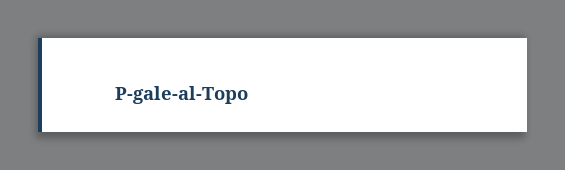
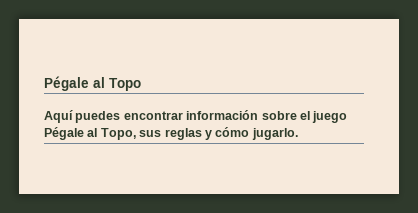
- P-gale-al-Topo
+ Pégale al Topo
+ Aquí puedes encontrar información sobre el juego Pégale al Topo, sus reglas y cómo jugarlo.

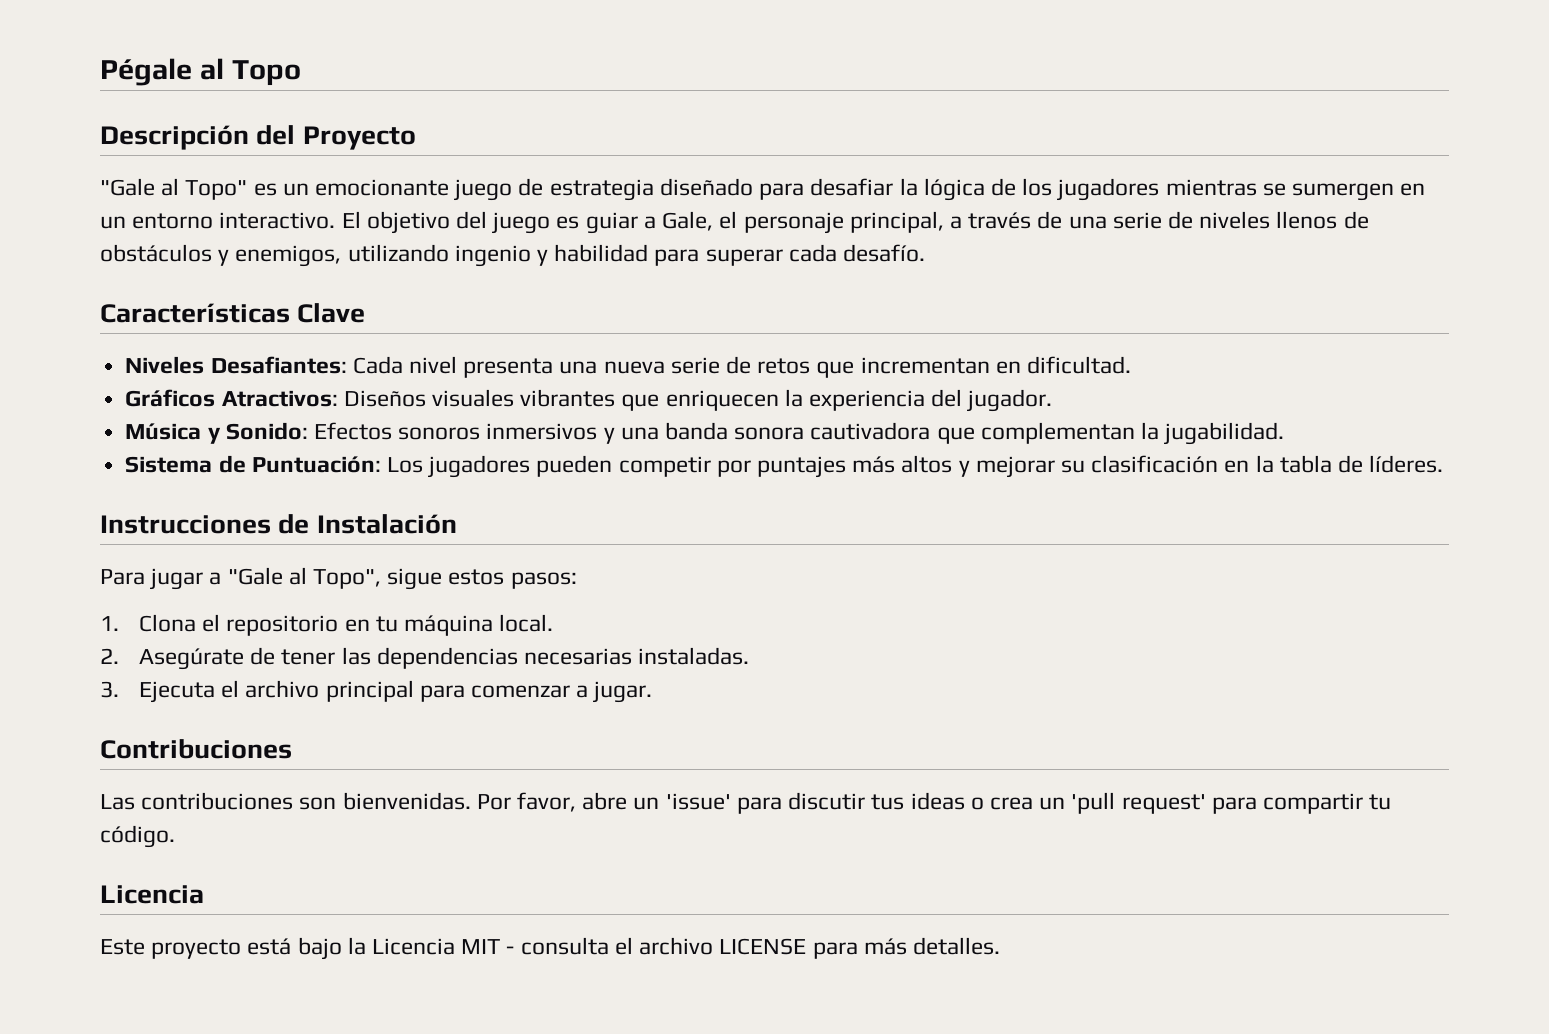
- Aquí puedes encontrar información sobre el juego Pégale al Topo, sus reglas y cómo jugarlo.
+ Descripción del Proyecto
+ "Gale al Topo" es un emocionante juego de estrategia diseñado para desafiar la lógica de los jugadores mientras se sumergen en un entorno interactivo. El objetivo del juego es guiar a Gale, el personaje principal, a través de una serie de niveles llenos de obstáculos y enemigos, utilizando ingenio y habilidad para superar cada desafío.
+ Características Clave
+ Niveles Desafiantes: Cada nivel presenta una nueva serie de retos que incrementan en dificultad.
+ Gráficos Atractivos: Diseños visuales vibrantes que enriquecen la experiencia del jugador.
+ Música y Sonido: Efectos sonoros inmersivos y una banda sonora cautivadora que complementan la jugabilidad.
+ Sistema de Puntuación: Los jugadores pueden competir por puntajes más altos y mejorar su clasificación en la tabla de líderes.
+ Instrucciones de Instalación
+ Para jugar a "Gale al Topo", sigue estos pasos:
+ 1. Clona el repositorio en tu máquina local.
+ 2. Asegúrate de tener las dependencias necesarias instaladas.
+ 3. Ejecuta el archivo principal para comenzar a jugar.
+ Contribuciones
+ Las contribuciones son bienvenidas. Por favor, abre un 'issue' para discutir tus ideas o crea un 'pull request' para compartir tu código.
+ Licencia
+ Este proyecto está bajo la Licencia MIT - consulta el archivo LICENSE para más detalles.

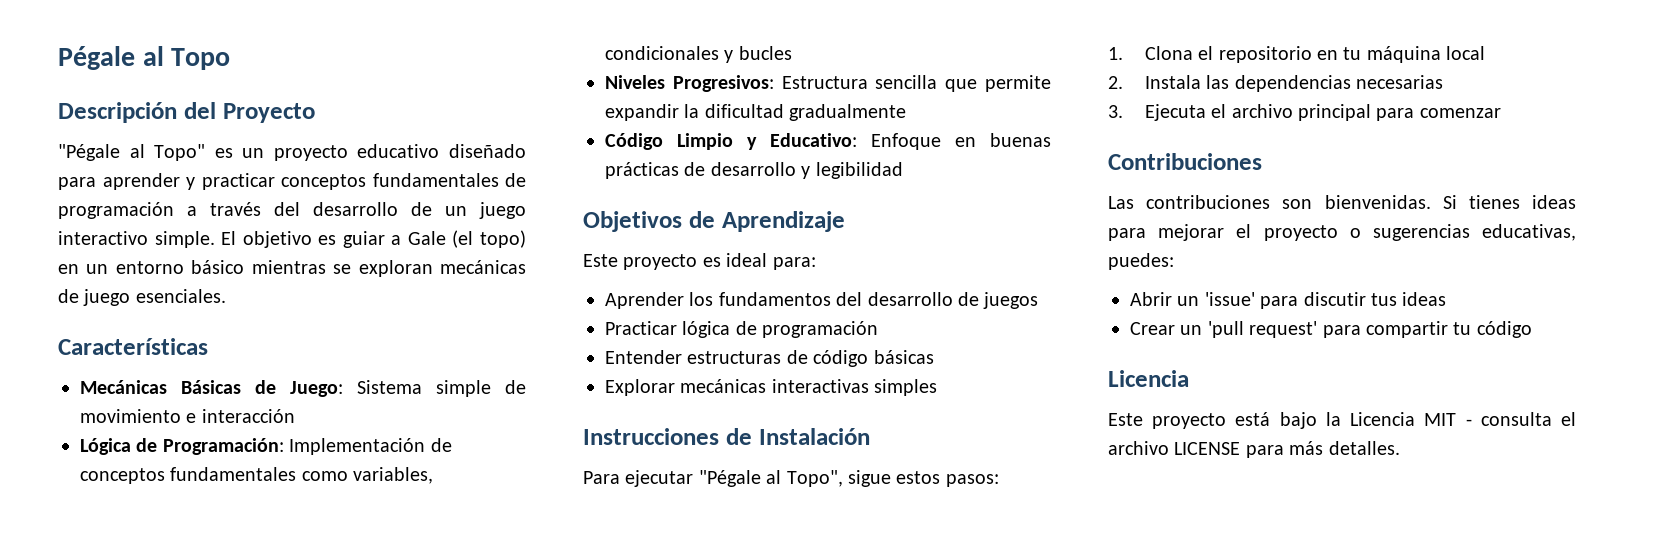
- "Gale al Topo" es un emocionante juego de estrategia diseñado para desafiar la lógica de los jugadores mientras se sumergen en un entorno interactivo. El objetivo del juego es guiar a Gale, el personaje principal, a través de una serie de niveles llenos de obstáculos y enemigos, utilizando ingenio y habilidad para superar cada desafío.
- Características Clave
- Niveles Desafiantes: Cada nivel presenta una nueva serie de retos que incrementan en dificultad.
- Gráficos Atractivos: Diseños visuales vibrantes que enriquecen la experiencia del jugador.
- Música y Sonido: Efectos sonoros inmersivos y una banda sonora cautivadora que complementan la jugabilidad.
- Sistema de Puntuación: Los jugadores pueden competir por puntajes más altos y mejorar su clasificación en la tabla de líderes.
+ "Pégale al Topo" es un proyecto educativo diseñado para aprender y practicar conceptos fundamentales de programación a través del desarrollo de un juego interactivo simple. El objetivo es guiar a Gale (el topo) en un entorno básico mientras se exploran mecánicas de juego esenciales.
+ Características
+ Mecánicas Básicas de Juego: Sistema simple de movimiento e interacción
+ Lógica de Programación: Implementación de conceptos fundamentales como variables, condicionales y bucles
+ Niveles Progresivos: Estructura sencilla que permite expandir la dificultad gradualmente
+ Código Limpio y Educativo: Enfoque en buenas prácticas de desarrollo y legibilidad
+ Objetivos de Aprendizaje
+ Este proyecto es ideal para:
+ Aprender los fundamentos del desarrollo de juegos
+ Practicar lógica de programación
+ Entender estructuras de código básicas
+ Explorar mecánicas interactivas simples
- Para jugar a "Gale al Topo", sigue estos pasos:
+ Para ejecutar "Pégale al Topo", sigue estos pasos:
- 1. Clona el repositorio en tu máquina local.
+ 1. Clona el repositorio en tu máquina local
- 2. Asegúrate de tener las dependencias necesarias instaladas.
+ 2. Instala las dependencias necesarias
- 3. Ejecuta el archivo principal para comenzar a jugar.
+ 3. Ejecuta el archivo principal para comenzar
- Por favor, abre un 'issue' para discutir tus ideas o crea un 'pull request' para compartir tu código.
+ Si tienes ideas para mejorar el proyecto o sugerencias educativas, puedes:
+ Abrir un 'issue' para discutir tus ideas
+ Crear un 'pull request' para compartir tu código

